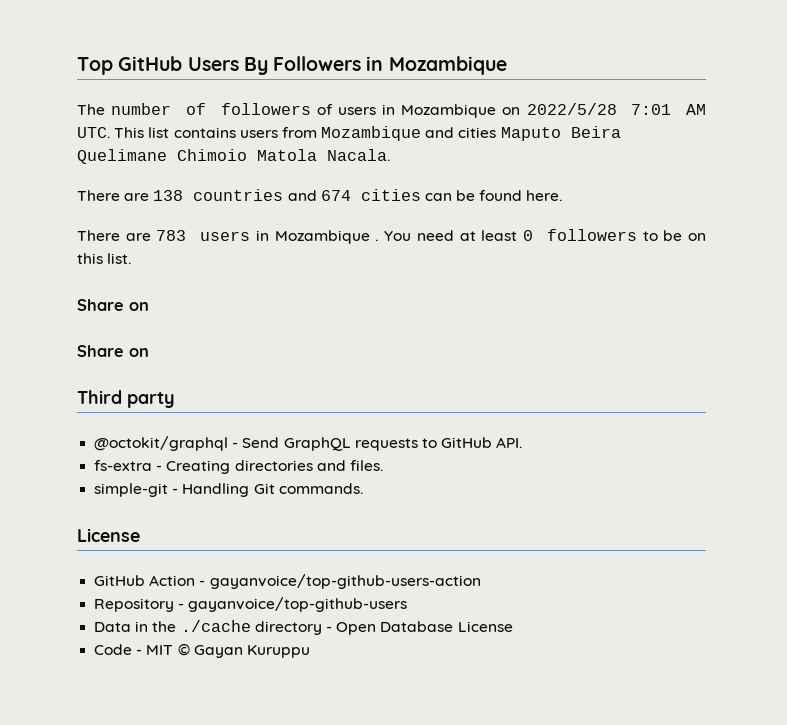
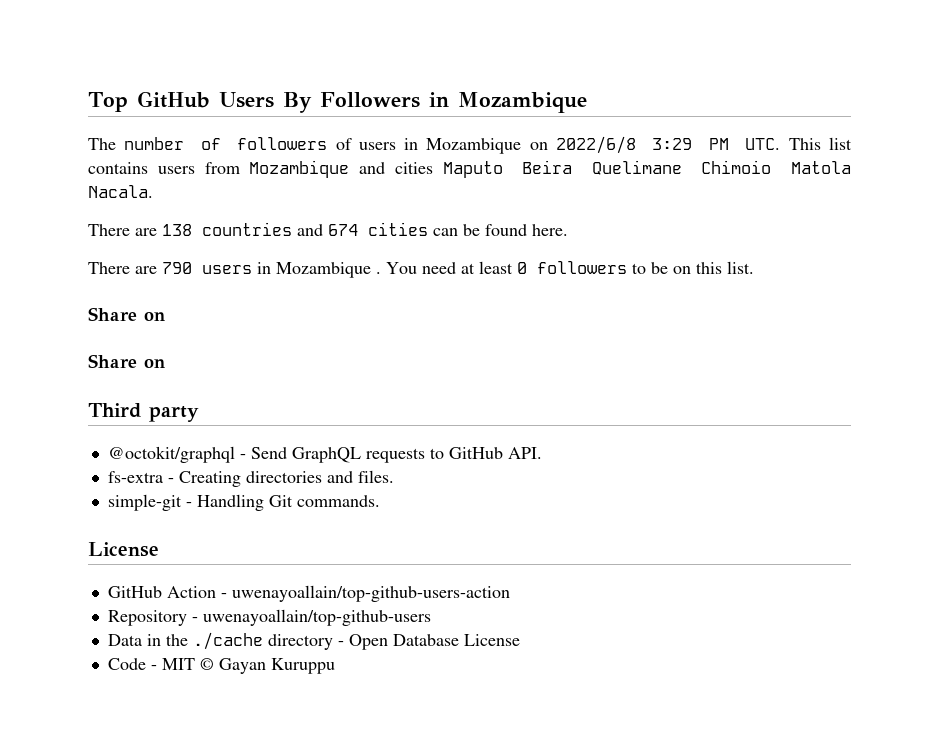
- The number of followers of users in Mozambique on 2022/5/28 7:01 AM UTC. This list contains users from Mozambique and cities Maputo Beira Quelimane Chimoio Matola Nacala.
+ The number of followers of users in Mozambique on 2022/6/8 3:29 PM UTC. This list contains users from Mozambique and cities Maputo Beira Quelimane Chimoio Matola Nacala.
- There are 783 users in Mozambique .
+ There are 790 users in Mozambique .
- GitHub Action - gayanvoice/top-github-users-action
+ GitHub Action - uwenayoallain/top-github-users-action
- Repository - gayanvoice/top-github-users
+ Repository - uwenayoallain/top-github-users

